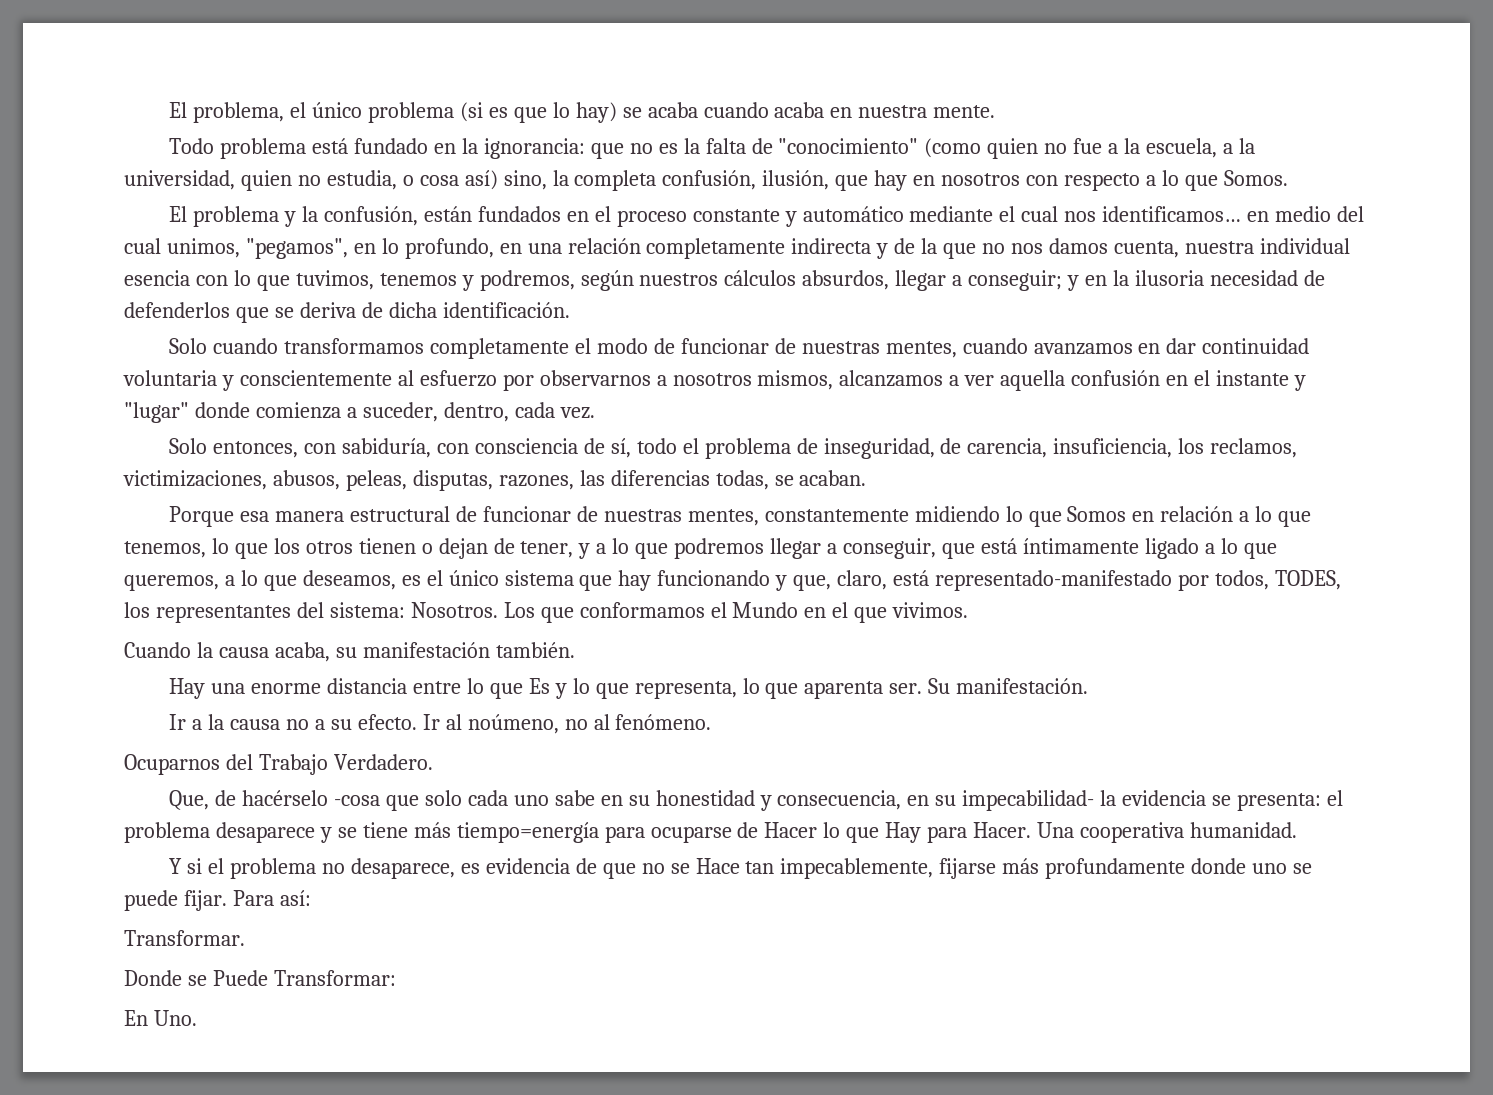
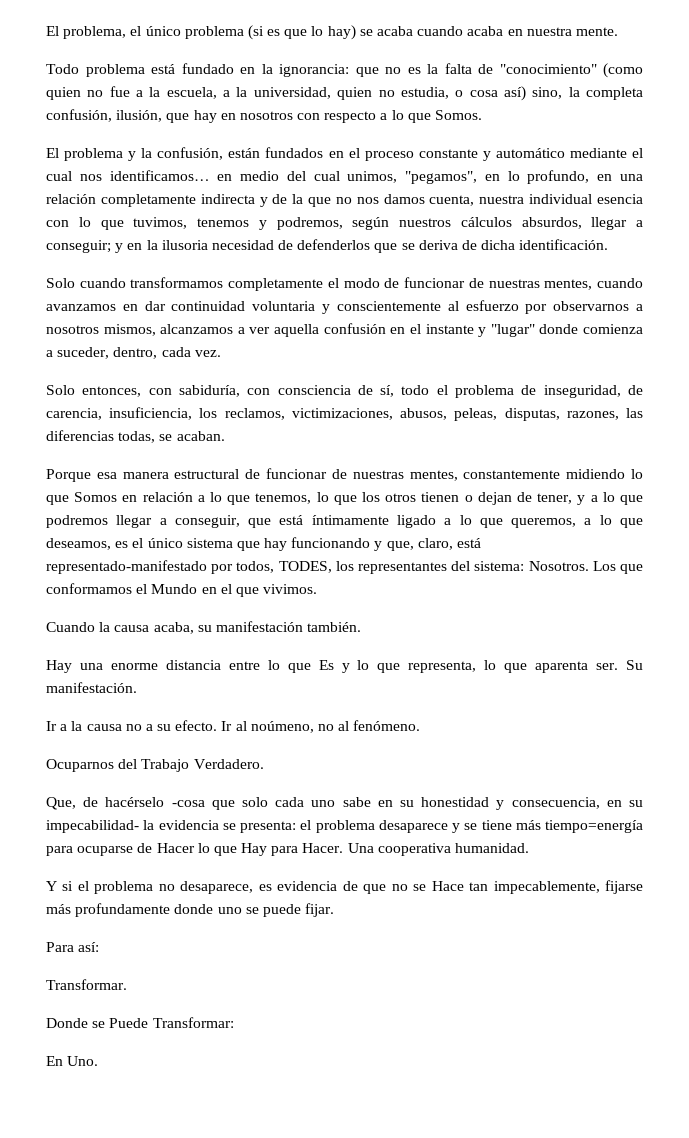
- Y si el problema no desaparece, es evidencia de que no se Hace tan impecablemente, fijarse más profundamente donde uno se puede fijar. Para así:
+ Y si el problema no desaparece, es evidencia de que no se Hace tan impecablemente, fijarse más profundamente donde uno se puede fijar.
+ Para así:

